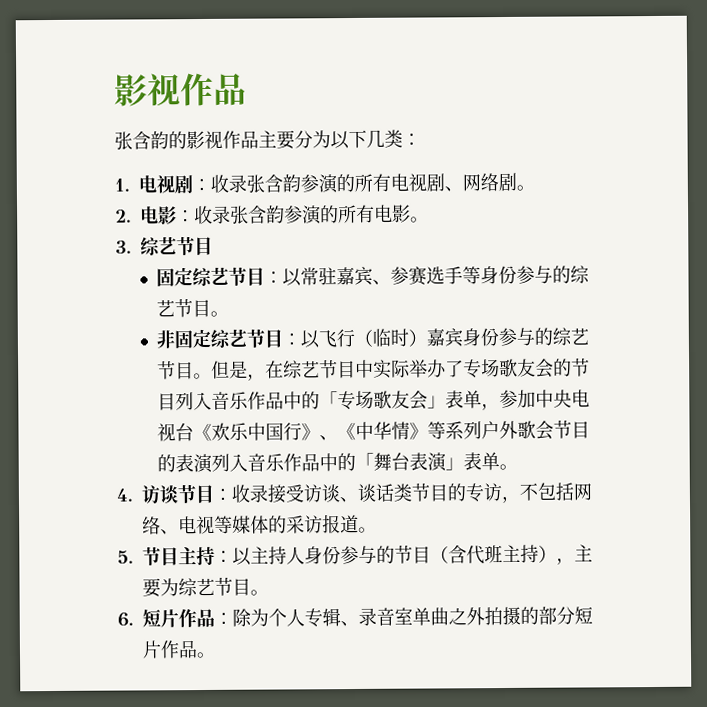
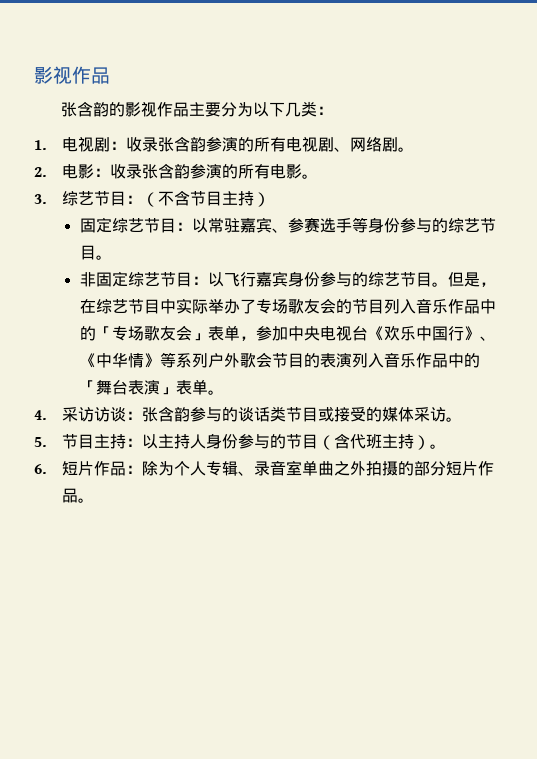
- 3.综艺节目
+ 3.综艺节目：（不含节目主持）
- 非固定综艺节目：以飞行（临时）嘉宾身份参与的综艺节目。
+ 非固定综艺节目：以飞行嘉宾身份参与的综艺节目。
- 4.访谈节目：收录接受访谈、谈话类节目的专访，不包括网络、电视等媒体的采访报道。
+ 4.采访访谈：张含韵参与的谈话类节目或接受的媒体采访。
- 5.节目主持：以主持人身份参与的节目（含代班主持），主要为综艺节目。
+ 5.节目主持：以主持人身份参与的节目（含代班主持）。

